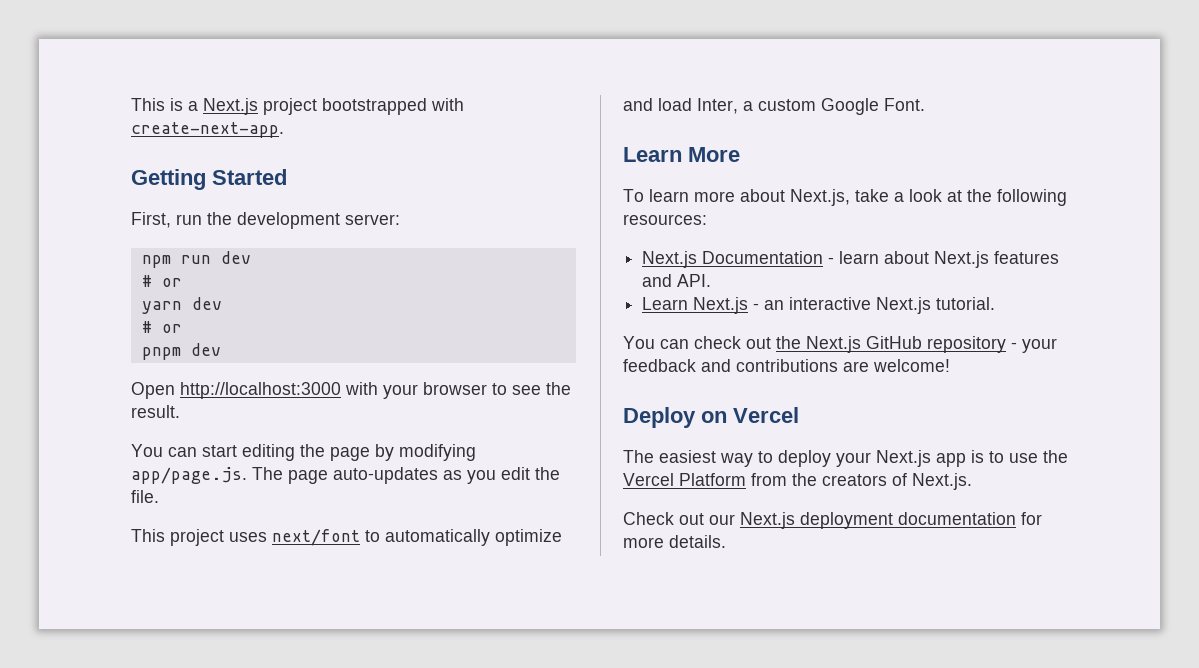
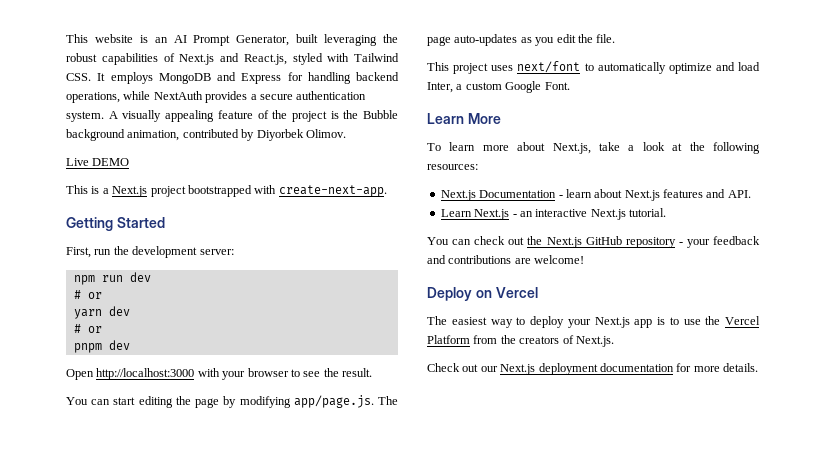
+ This website is an AI Prompt Generator, built leveraging the robust capabilities of Next.js and React.js, styled with Tailwind CSS. It employs MongoDB and Express for handling backend operations, while NextAuth provides a secure authentication system. A visually appealing feature of the project is the Bubble background animation, contributed by Diyorbek Olimov.
+ Live DEMO

